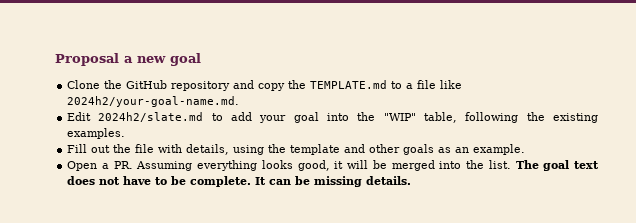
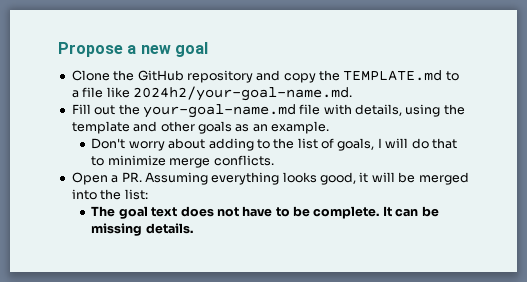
- Proposal a new goal
+ Propose a new goal
- Edit 2024h2/slate.md to add your goal into the "WIP" table, following the existing examples.
- Fill out the file with details, using the template and other goals as an example.
+ Fill out the your-goal-name.md file with details, using the template and other goals as an example.
+ Don't worry about adding to the list of goals, I will do that to minimize merge conflicts.
- Open a PR. Assuming everything looks good, it will be merged into the list. The goal text does not have to be complete.
+ Open a PR. Assuming everything looks good, it will be merged into the list:
+ The goal text does not have to be complete.

